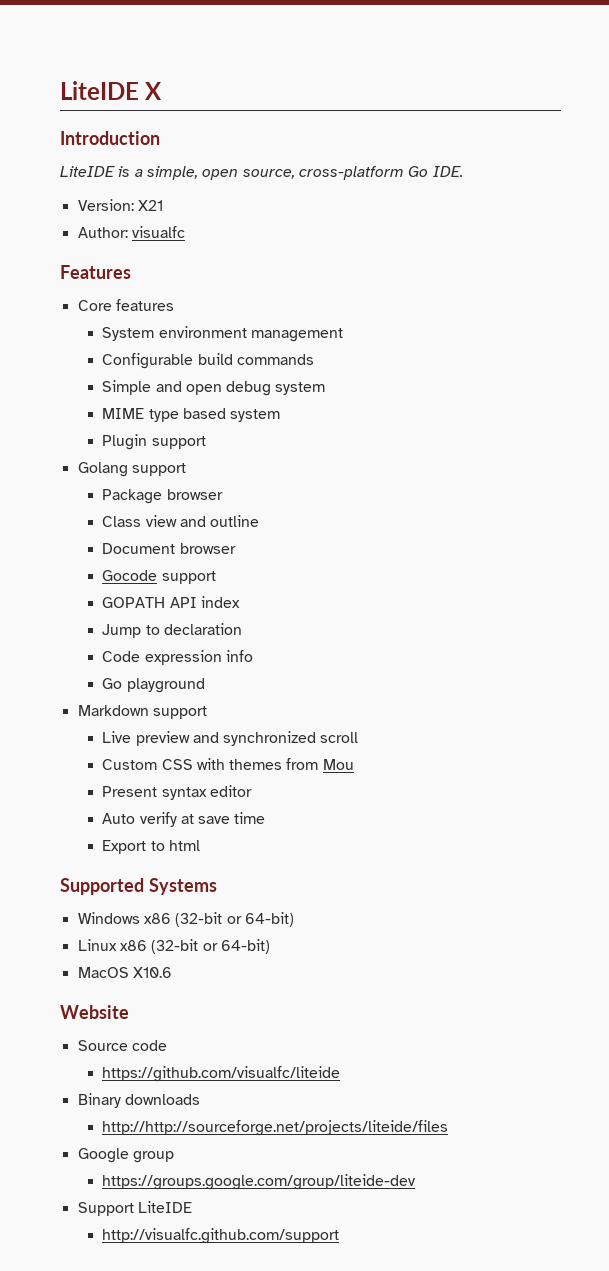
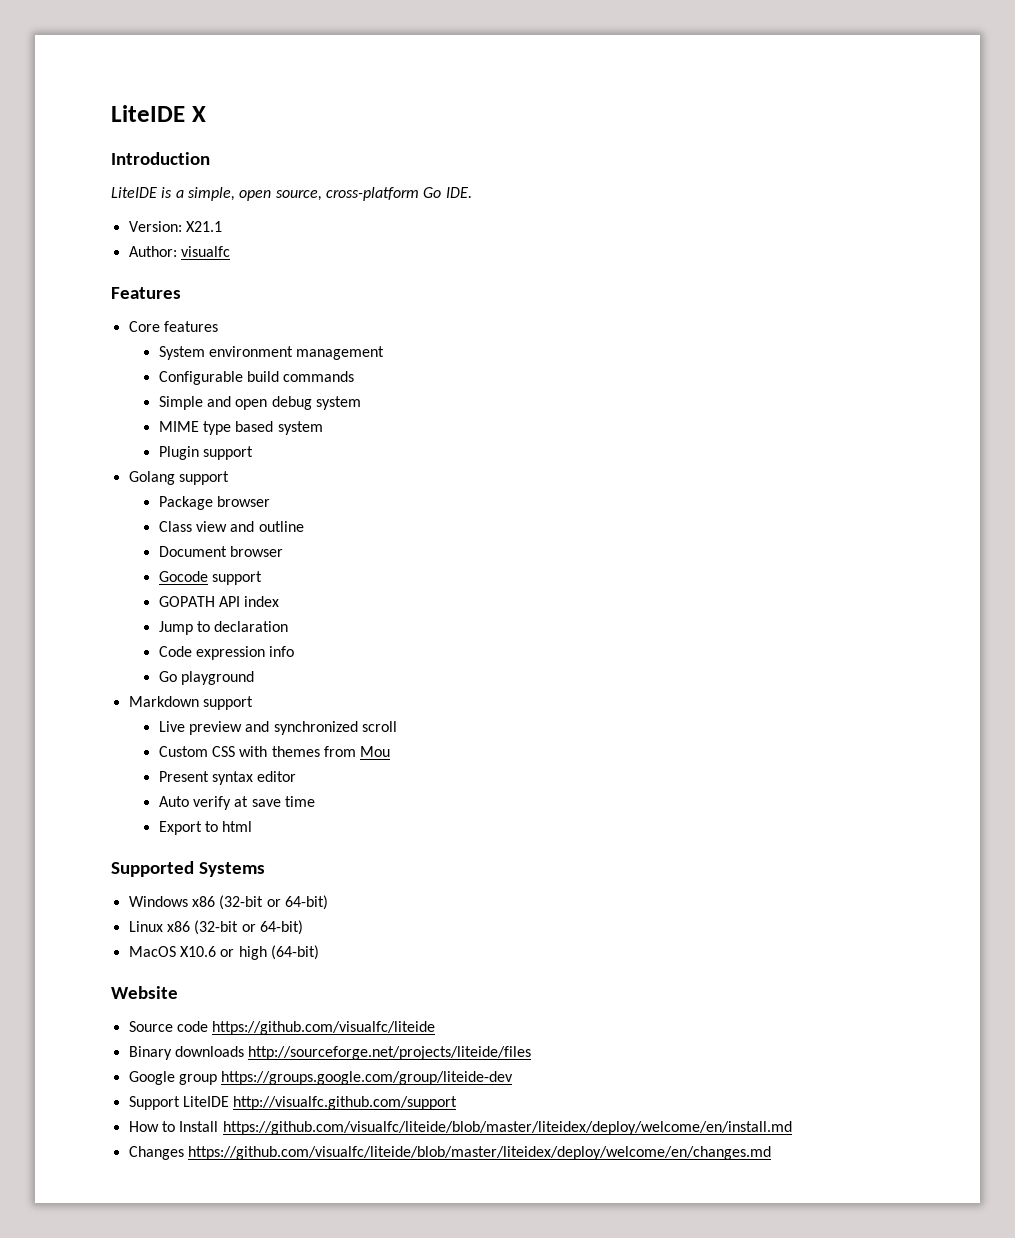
- Version: X21
+ Version: X21.1
- MacOS X10.6
+ MacOS X10.6 or high (64-bit)
- Source code
- https://github.com/visualfc/liteide
+ Source code https://github.com/visualfc/liteide
- Binary downloads
- http://http://sourceforge.net/projects/liteide/files
+ Binary downloads http://sourceforge.net/projects/liteide/files
- Google group
- https://groups.google.com/group/liteide-dev
+ Google group https://groups.google.com/group/liteide-dev
- Support LiteIDE
- http://visualfc.github.com/support
+ Support LiteIDE http://visualfc.github.com/support
+ How to Install https://github.com/visualfc/liteide/blob/master/liteidex/deploy/welcome/en/install.md
+ Changes https://github.com/visualfc/liteide/blob/master/liteidex/deploy/welcome/en/changes.md

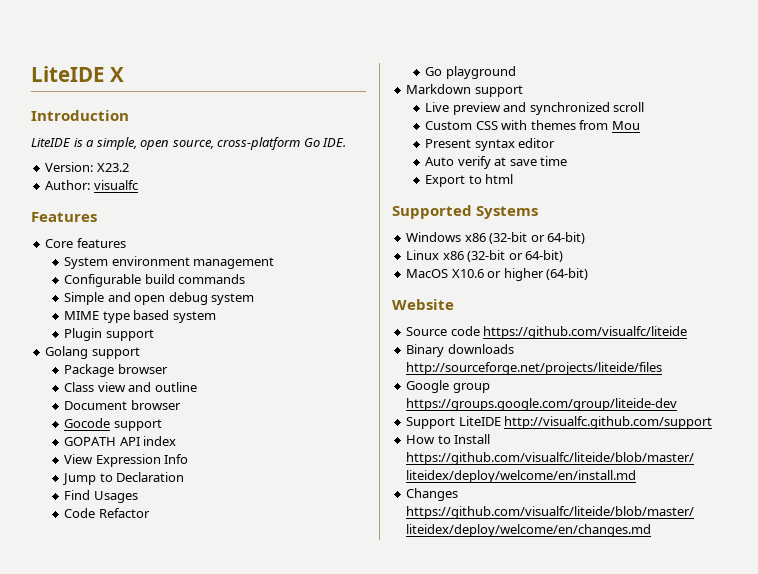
- Version: X21.1
+ Version: X23.2
+ View Expression Info
- Jump to declaration
+ Jump to Declaration
+ Find Usages
- Code expression info
+ Code Refactor
- MacOS X10.6 or high (64-bit)
+ MacOS X10.6 or higher (64-bit)

